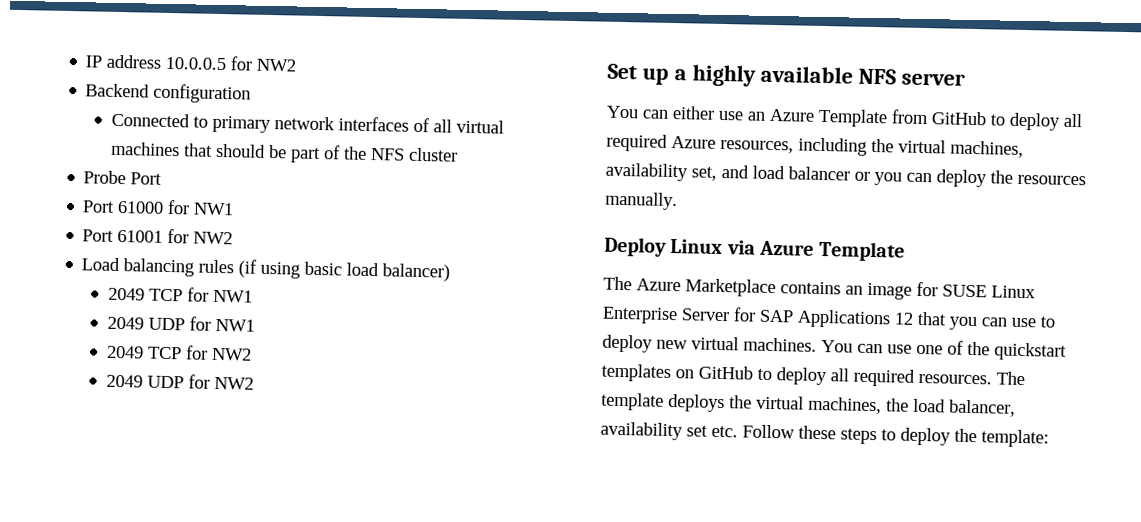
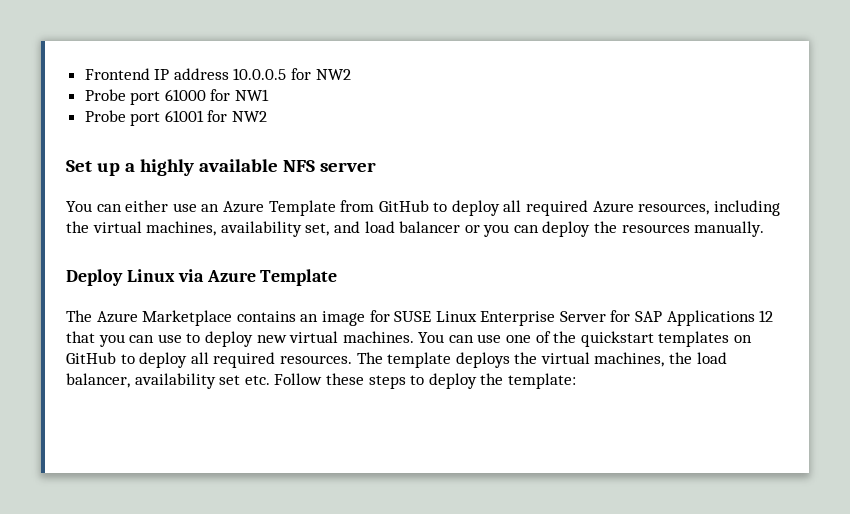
- IP address 10.0.0.5 for NW2
+ Frontend IP address 10.0.0.5 for NW2
- Backend configuration
- Connected to primary network interfaces of all virtual machines that should be part of the NFS cluster
- Probe Port
- Port 61000 for NW1
+ Probe port 61000 for NW1
- Port 61001 for NW2
+ Probe port 61001 for NW2
- Load balancing rules (if using basic load balancer)
- 2049 TCP for NW1
- 2049 UDP for NW1
- 2049 TCP for NW2
- 2049 UDP for NW2

